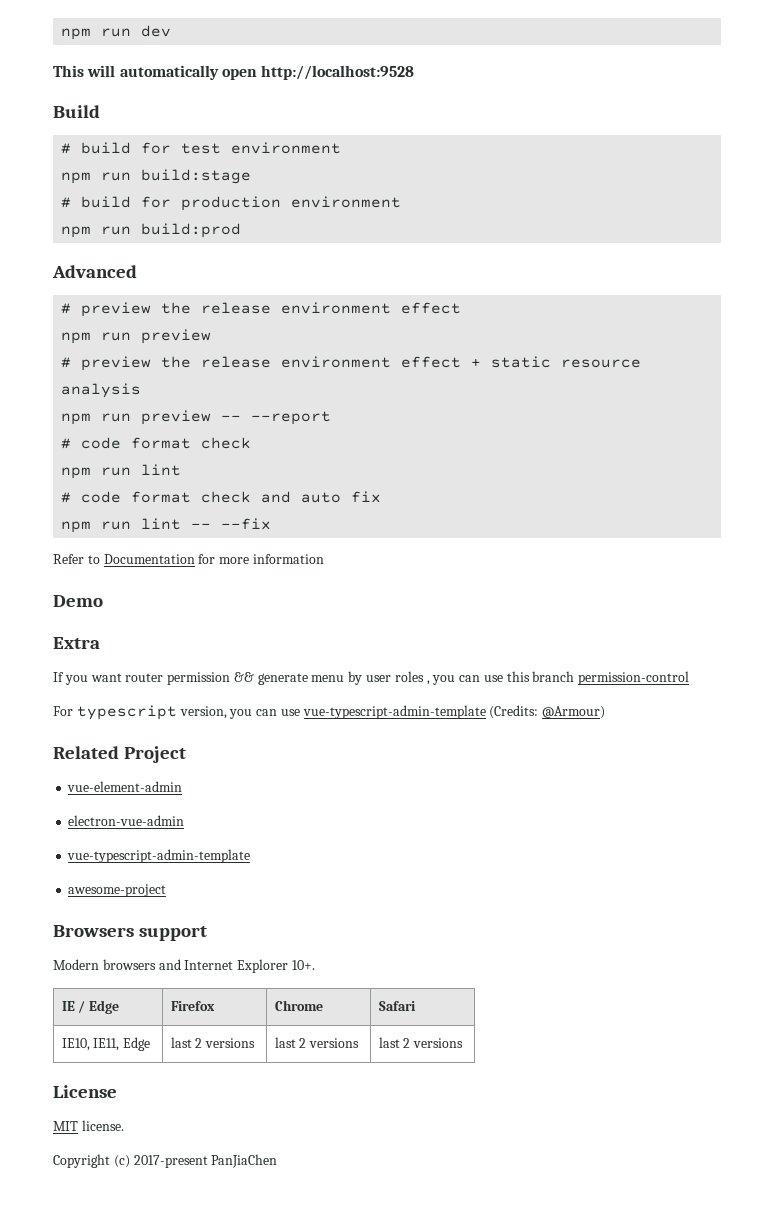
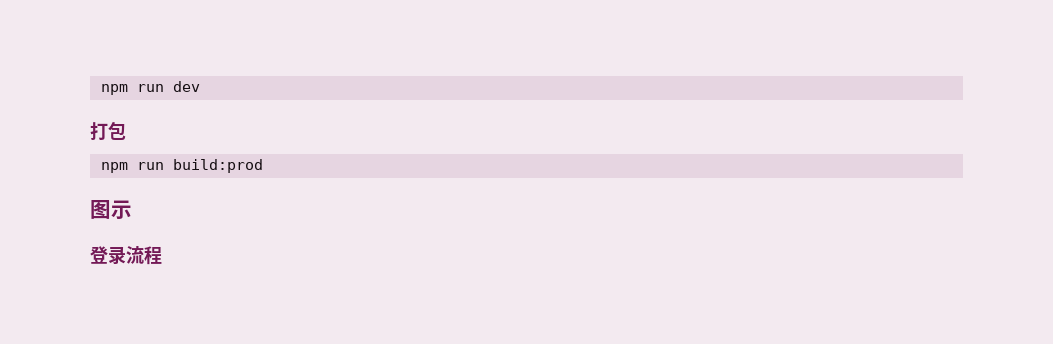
- This will automatically open http://localhost:9528
- Build
- # build for test environment
- npm run build:stage
- # build for production environment
+ 打包
  npm run build:prod
- Advanced
- # preview the release environment effect
- npm run preview
- # preview the release environment effect + static resource analysis
- npm run preview -- --report
- # code format check
- npm run lint
- # code format check and auto fix
- npm run lint -- --fix
- Refer to Documentation for more information
- Demo
- Extra
- If you want router permission && generate menu by user roles , you can use this branch permission-control
- For typescript version, you can use vue-typescript-admin-template (Credits: @Armour)
- Related Project
- vue-element-admin
- electron-vue-admin
- vue-typescript-admin-template
- awesome-project
- Browsers support
- Modern browsers and Internet Explorer 10+.
- IE / Edge | Firefox | Chrome | Safari
- IE10, IE11, Edge | last 2 versions | last 2 versions | last 2 versions
- License
- MIT license.
- Copyright (c) 2017-present PanJiaChen
+ 图示
+ 登录流程

